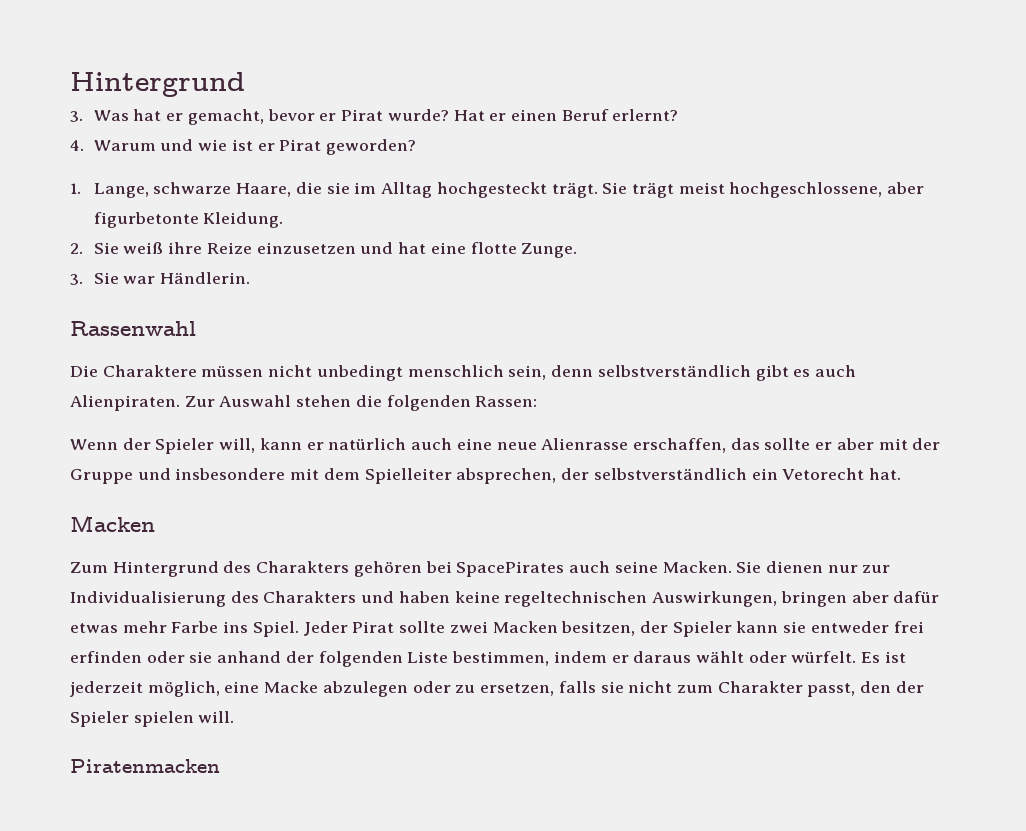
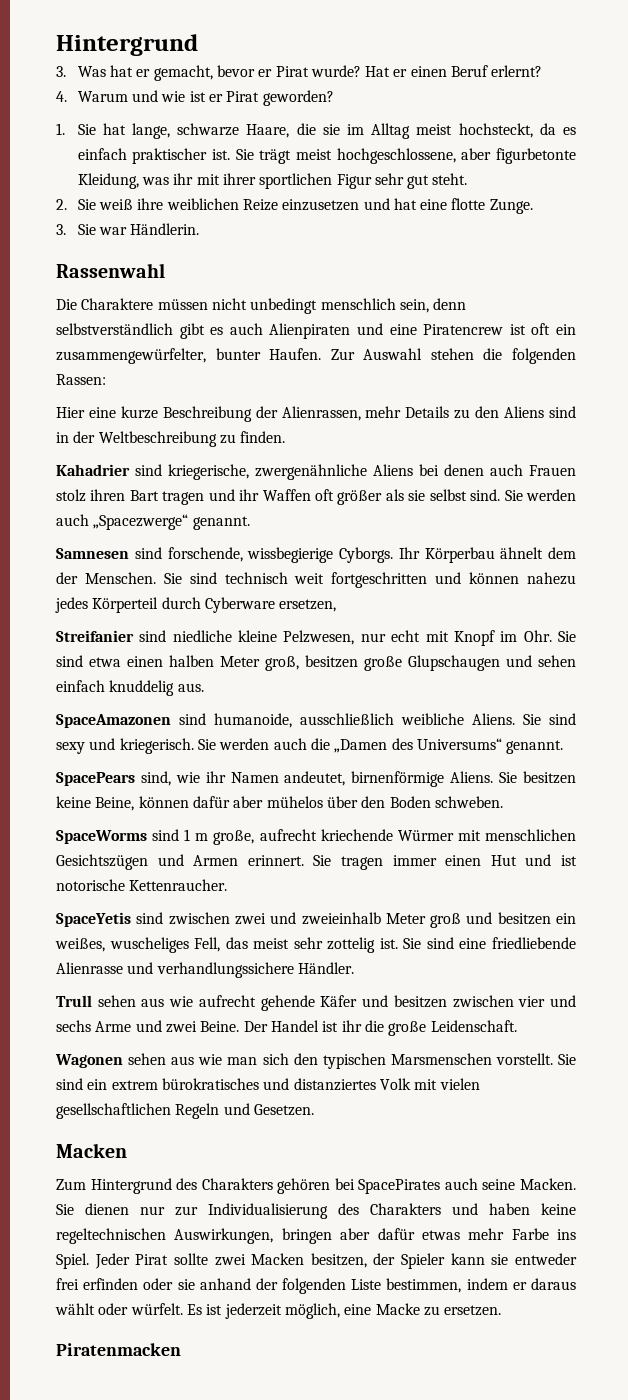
- 1. Lange, schwarze Haare, die sie im Alltag hochgesteckt trägt.
+ 1. Sie hat lange, schwarze Haare, die sie im Alltag meist hochsteckt, da es einfach praktischer ist.
- Sie trägt meist hochgeschlossene, aber figurbetonte Kleidung.
+ Sie trägt meist hochgeschlossene, aber figurbetonte Kleidung, was ihr mit ihrer sportlichen Figur sehr gut steht.
- 2. Sie weiß ihre Reize einzusetzen und hat eine flotte Zunge.
+ 2. Sie weiß ihre weiblichen Reize einzusetzen und hat eine flotte Zunge.
- Die Charaktere müssen nicht unbedingt menschlich sein, denn selbstverständlich gibt es auch Alienpiraten.
+ Die Charaktere müssen nicht unbedingt menschlich sein, denn selbstverständlich gibt es auch Alienpiraten und eine Piratencrew ist oft ein zusammengewürfelter, bunter Haufen.
- Wenn der Spieler will, kann er natürlich auch eine neue Alienrasse erschaffen, das sollte er aber mit der Gruppe und insbesondere mit dem Spielleiter absprechen, der selbstverständlich ein Vetorecht hat.
+ Hier eine kurze Beschreibung der Alienrassen, mehr Details zu den Aliens sind in der Weltbeschreibung zu finden.
+ Kahadrier sind kriegerische, zwergenähnliche Aliens bei denen auch Frauen stolz ihren Bart tragen und ihr Waffen oft größer als sie selbst sind. Sie werden auch „Spacezwerge“ genannt.
+ Samnesen sind forschende, wissbegierige Cyborgs. Ihr Körperbau ähnelt dem der Menschen. Sie sind technisch weit fortgeschritten und können nahezu jedes Körperteil durch Cyberware ersetzen,
+ Streifanier sind niedliche kleine Pelzwesen, nur echt mit Knopf im Ohr. Sie sind etwa einen halben Meter groß, besitzen große Glupschaugen und sehen einfach knuddelig aus.
+ SpaceAmazonen sind humanoide, ausschließlich weibliche Aliens. Sie sind sexy und kriegerisch. Sie werden auch die „Damen des Universums“ genannt.
+ SpacePears sind, wie ihr Namen andeutet, birnenförmige Aliens. Sie besitzen keine Beine, können dafür aber mühelos über den Boden schweben.
+ SpaceWorms sind 1 m große, aufrecht kriechende Würmer mit menschlichen Gesichtszügen und Armen erinnert. Sie tragen immer einen Hut und ist notorische Kettenraucher.
+ SpaceYetis sind zwischen zwei und zweieinhalb Meter groß und besitzen ein weißes, wuscheliges Fell, das meist sehr zottelig ist. Sie sind eine friedliebende Alienrasse und verhandlungssichere Händler.
+ Trull sehen aus wie aufrecht gehende Käfer und besitzen zwischen vier und sechs Arme und zwei Beine. Der Handel ist ihr die große Leidenschaft.
+ Wagonen sehen aus wie man sich den typischen Marsmenschen vorstellt. Sie sind ein extrem bürokratisches und distanziertes Volk mit vielen gesellschaftlichen Regeln und Gesetzen.
- Es ist jederzeit möglich, eine Macke abzulegen oder zu ersetzen, falls sie nicht zum Charakter passt, den der Spieler spielen will.
+ Es ist jederzeit möglich, eine Macke zu ersetzen.

